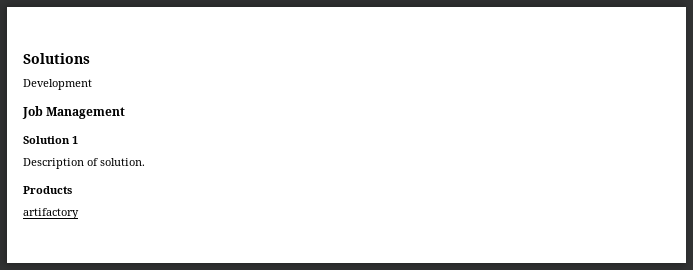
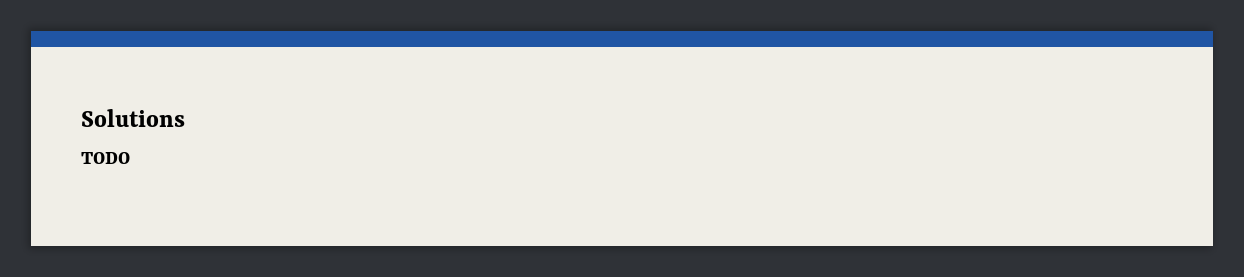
- Development
- Job Management
- Solution 1
- Description of solution.
- Products
- artifactory
+ TODO

